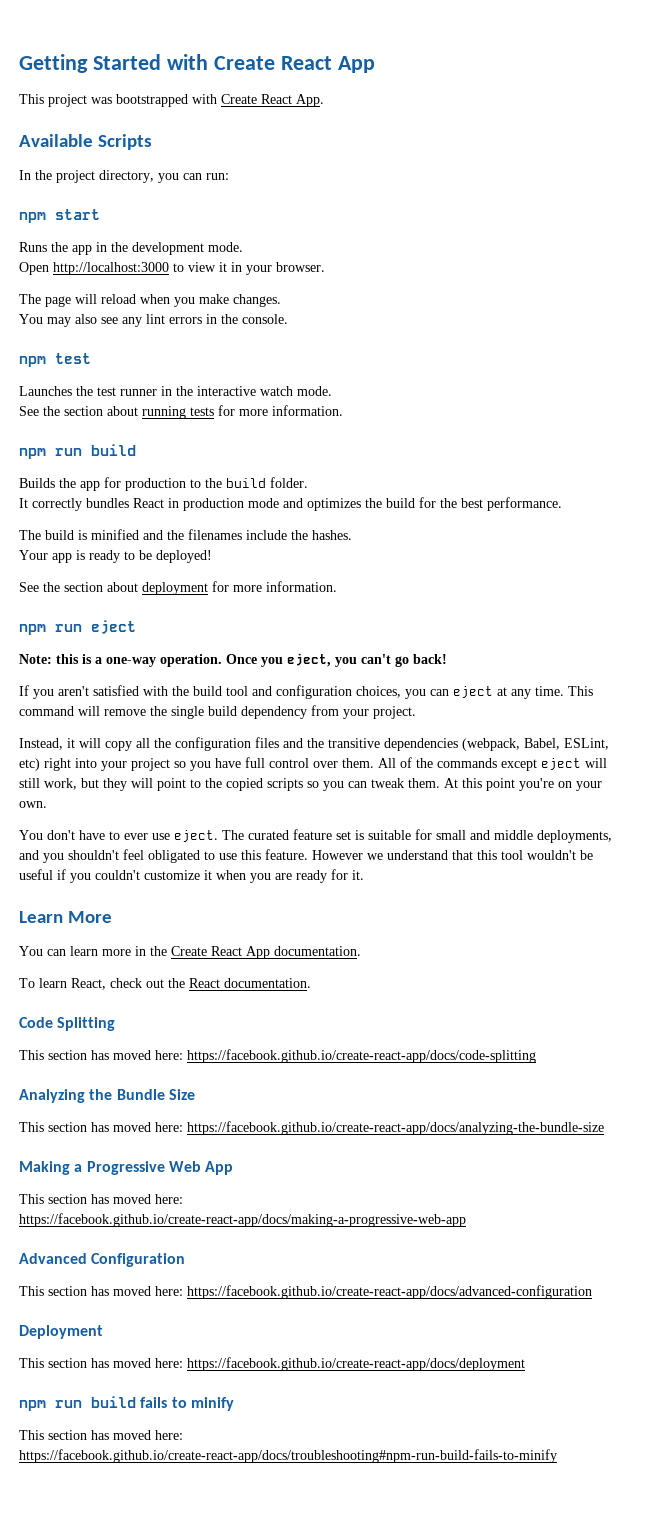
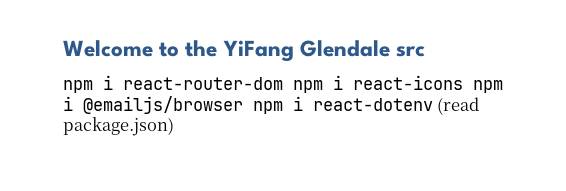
- Getting Started with Create React App
- This project was bootstrapped with Create React App.
- Available Scripts
- In the project directory, you can run:
- npm start
- Runs the app in the development mode.
- Open http://localhost:3000 to view it in your browser.
- The page will reload when you make changes.
- You may also see any lint errors in the console.
- npm test
- Launches the test runner in the interactive watch mode.
- See the section about running tests for more information.
- npm run build
- Builds the app for production to the build folder.
- It correctly bundles React in production mode and optimizes the build for the best performance.
- The build is minified and the filenames include the hashes.
- Your app is ready to be deployed!
- See the section about deployment for more information.
- npm run eject
- Note: this is a one-way operation. Once you eject, you can't go back!
- If you aren't satisfied with the build tool and configuration choices, you can eject at any time. This command will remove the single build dependency from your project.
- Instead, it will copy all the configuration files and the transitive dependencies (webpack, Babel, ESLint, etc) right into your project so you have full control over them. All of the commands except eject will still work, but they will point to the copied scripts so you can tweak them. At this point you're on your own.
- You don't have to ever use eject. The curated feature set is suitable for small and middle deployments, and you shouldn't feel obligated to use this feature. However we understand that this tool wouldn't be useful if you couldn't customize it when you are ready for it.
- Learn More
- You can learn more in the Create React App documentation.
- To learn React, check out the React documentation.
- Code Splitting
- This section has moved here: https://facebook.github.io/create-react-app/docs/code-splitting
- Analyzing the Bundle Size
- This section has moved here: https://facebook.github.io/create-react-app/docs/analyzing-the-bundle-size
- Making a Progressive Web App
- This section has moved here: https://facebook.github.io/create-react-app/docs/making-a-progressive-web-app
- Advanced Configuration
- This section has moved here: https://facebook.github.io/create-react-app/docs/advanced-configuration
- Deployment
- This section has moved here: https://facebook.github.io/create-react-app/docs/deployment
- npm run build fails to minify
- This section has moved here: https://facebook.github.io/create-react-app/docs/troubleshooting#npm-run-build-fails-to-minify
+ Welcome to the YiFang Glendale src
+ npm i react-router-dom npm i react-icons npm i @emailjs/browser npm i react-dotenv (read package.json)

